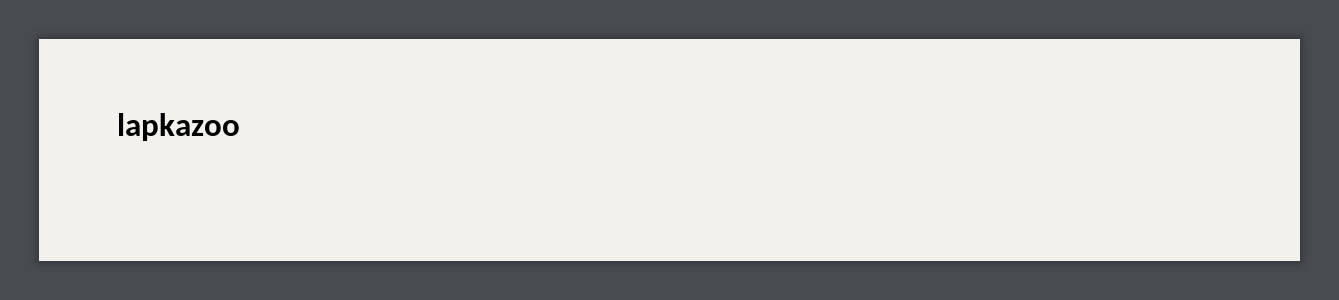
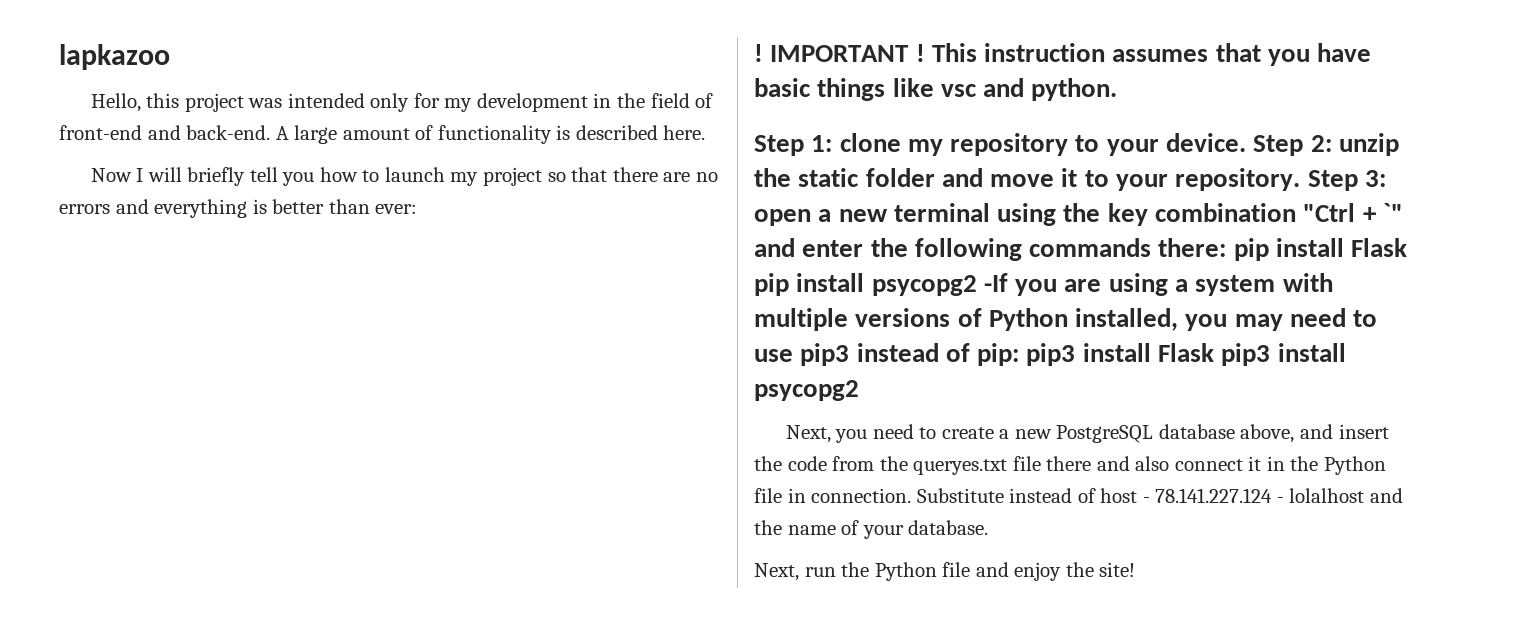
+ Hello, this project was intended only for my development in the field of front-end and back-end. A large amount of functionality is described here.
+ Now I will briefly tell you how to launch my project so that there are no errors and everything is better than ever:
+ ! IMPORTANT ! This instruction assumes that you have basic things like vsc and python.
+ Step 1: clone my repository to your device. Step 2: unzip the static folder and move it to your repository. Step 3: open a new terminal using the key combination "Ctrl + `" and enter the following commands there: pip install Flask pip install psycopg2 -If you are using a system with multiple versions of Python installed, you may need to use pip3 instead of pip: pip3 install Flask pip3 install psycopg2
+ Next, you need to create a new PostgreSQL database above, and insert the code from the queryes.txt file there and also connect it in the Python file in connection. Substitute instead of host - 78.141.227.124 - lolalhost and the name of your database.
+ Next, run the Python file and enjoy the site!

